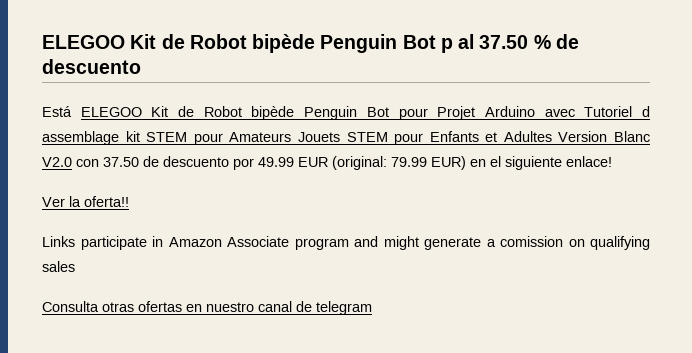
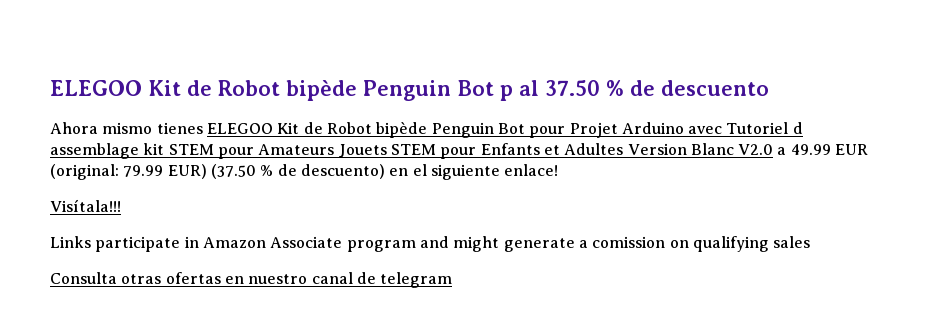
- Está ELEGOO Kit de Robot bipède Penguin Bot pour Projet Arduino avec Tutoriel d assemblage kit STEM pour Amateurs Jouets STEM pour Enfants et Adultes Version Blanc V2.0 con 37.50 de descuento por 49.99 EUR (original: 79.99 EUR) en el siguiente enlace!
+ Ahora mismo tienes ELEGOO Kit de Robot bipède Penguin Bot pour Projet Arduino avec Tutoriel d assemblage kit STEM pour Amateurs Jouets STEM pour Enfants et Adultes Version Blanc V2.0 a 49.99 EUR (original: 79.99 EUR) (37.50 % de descuento) en el siguiente enlace!
- Ver la oferta!!
+ Visítala!!!

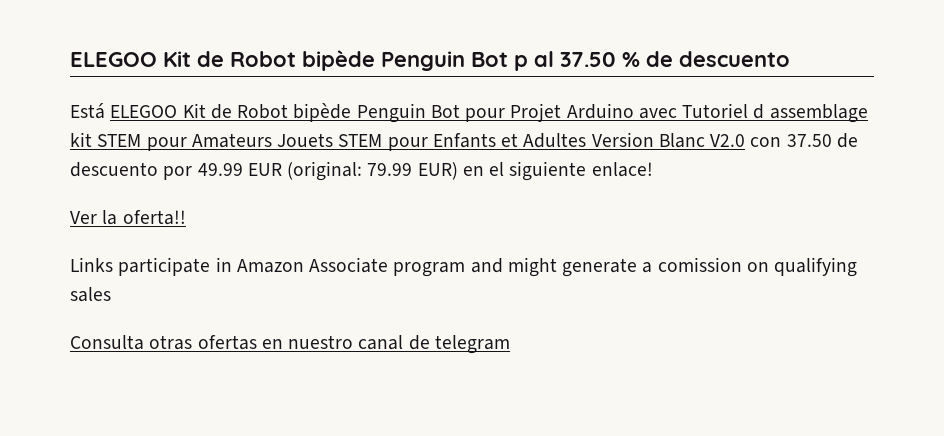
- Ahora mismo tienes ELEGOO Kit de Robot bipède Penguin Bot pour Projet Arduino avec Tutoriel d assemblage kit STEM pour Amateurs Jouets STEM pour Enfants et Adultes Version Blanc V2.0 a 49.99 EUR (original: 79.99 EUR) (37.50 % de descuento) en el siguiente enlace!
+ Está ELEGOO Kit de Robot bipède Penguin Bot pour Projet Arduino avec Tutoriel d assemblage kit STEM pour Amateurs Jouets STEM pour Enfants et Adultes Version Blanc V2.0 con 37.50 de descuento por 49.99 EUR (original: 79.99 EUR) en el siguiente enlace!
- Visítala!!!
+ Ver la oferta!!

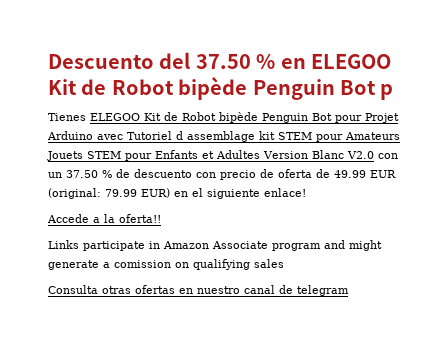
- ELEGOO Kit de Robot bipède Penguin Bot p al 37.50 % de descuento
- Está ELEGOO Kit de Robot bipède Penguin Bot pour Projet Arduino avec Tutoriel d assemblage kit STEM pour Amateurs Jouets STEM pour Enfants et Adultes Version Blanc V2.0 con 37.50 de descuento por 49.99 EUR (original: 79.99 EUR) en el siguiente enlace!
+ Descuento del 37.50 % en ELEGOO Kit de Robot bipède Penguin Bot p
+ Tienes ELEGOO Kit de Robot bipède Penguin Bot pour Projet Arduino avec Tutoriel d assemblage kit STEM pour Amateurs Jouets STEM pour Enfants et Adultes Version Blanc V2.0 con un 37.50 % de descuento con precio de oferta de 49.99 EUR (original: 79.99 EUR) en el siguiente enlace!
- Ver la oferta!!
+ Accede a la oferta!!

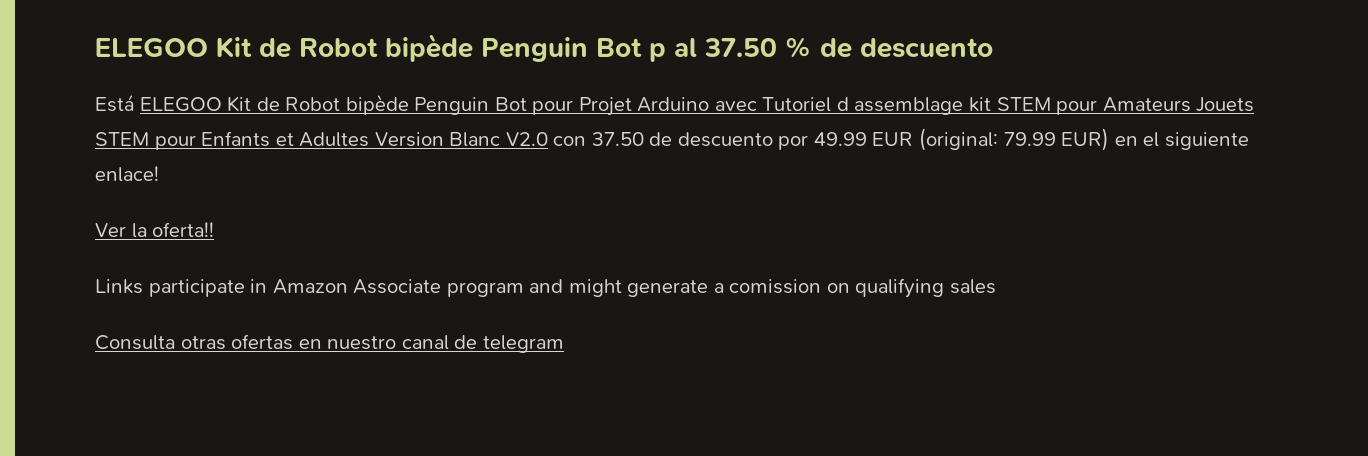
- Descuento del 37.50 % en ELEGOO Kit de Robot bipède Penguin Bot p
- Tienes ELEGOO Kit de Robot bipède Penguin Bot pour Projet Arduino avec Tutoriel d assemblage kit STEM pour Amateurs Jouets STEM pour Enfants et Adultes Version Blanc V2.0 con un 37.50 % de descuento con precio de oferta de 49.99 EUR (original: 79.99 EUR) en el siguiente enlace!
+ ELEGOO Kit de Robot bipède Penguin Bot p al 37.50 % de descuento
+ Está ELEGOO Kit de Robot bipède Penguin Bot pour Projet Arduino avec Tutoriel d assemblage kit STEM pour Amateurs Jouets STEM pour Enfants et Adultes Version Blanc V2.0 con 37.50 de descuento por 49.99 EUR (original: 79.99 EUR) en el siguiente enlace!
- Accede a la oferta!!
+ Ver la oferta!!

